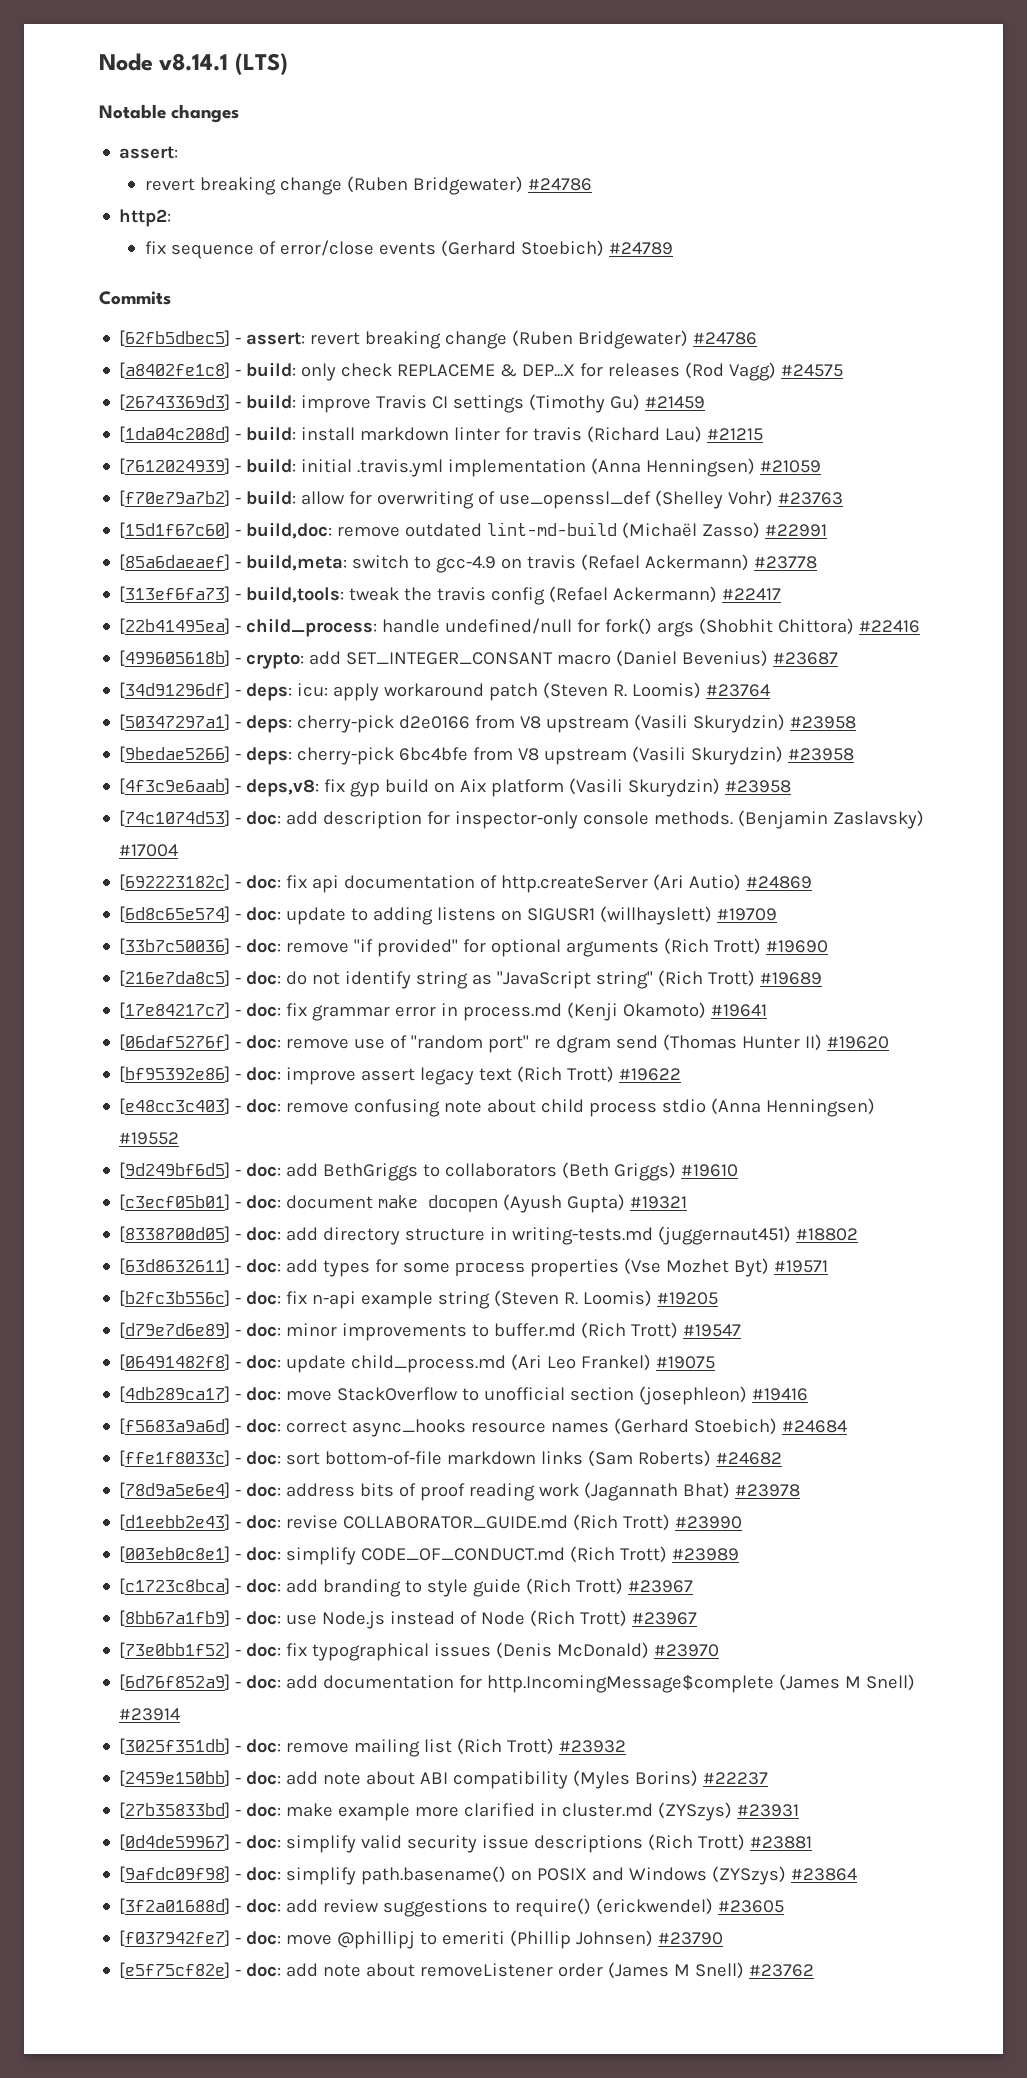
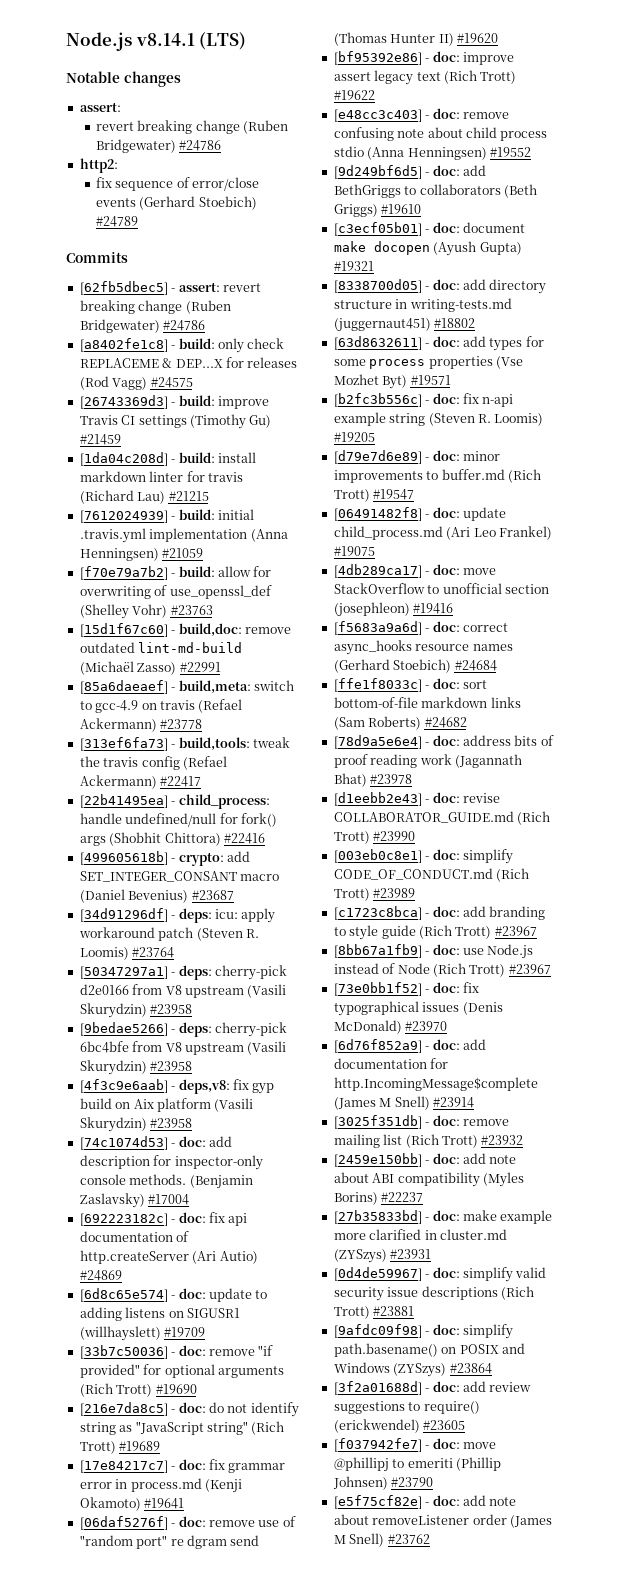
- Node v8.14.1 (LTS)
+ Node.js v8.14.1 (LTS)

